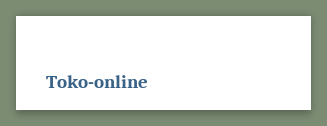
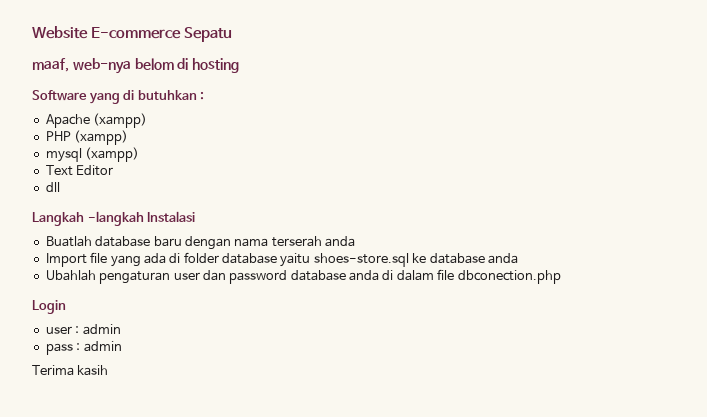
- Toko-online
+ Website E-commerce Sepatu
+ maaf, web-nya belom di hosting
+ Software yang di butuhkan :
+ Apache (xampp)
+ PHP (xampp)
+ mysql (xampp)
+ Text Editor
+ dll
+ Langkah -langkah Instalasi
+ Buatlah database baru dengan nama terserah anda
+ Import file yang ada di folder database yaitu shoes-store.sql ke database anda
+ Ubahlah pengaturan user dan password database anda di dalam file dbconection.php
+ Login
+ user : admin
+ pass : admin
+ Terima kasih

